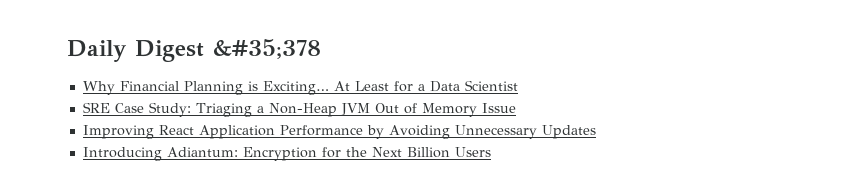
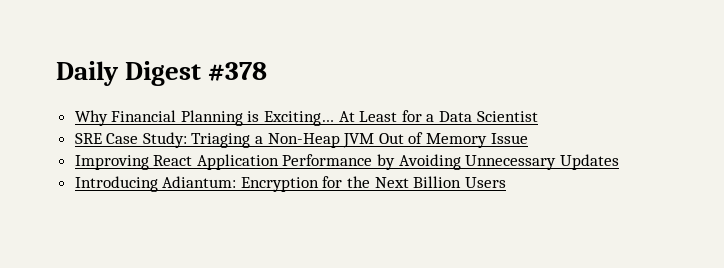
- Daily Digest &#35;378
+ Daily Digest #378

